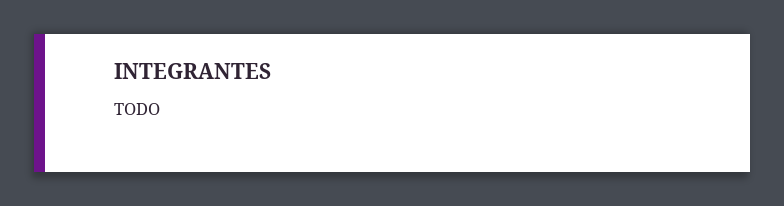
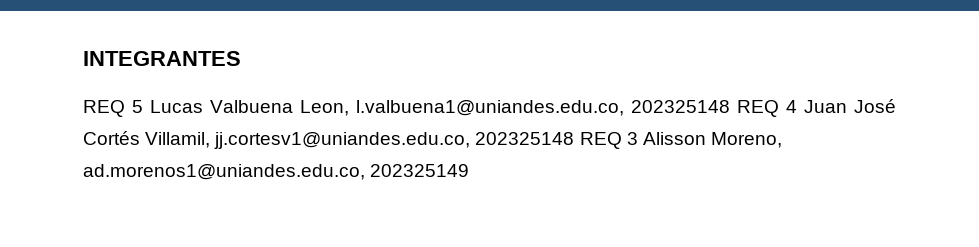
- TODO
+ REQ 5 Lucas Valbuena Leon, l.valbuena1@uniandes.edu.co, 202325148 REQ 4 Juan José Cortés Villamil, jj.cortesv1@uniandes.edu.co, 202325148 REQ 3 Alisson Moreno, ad.morenos1@uniandes.edu.co, 202325149

